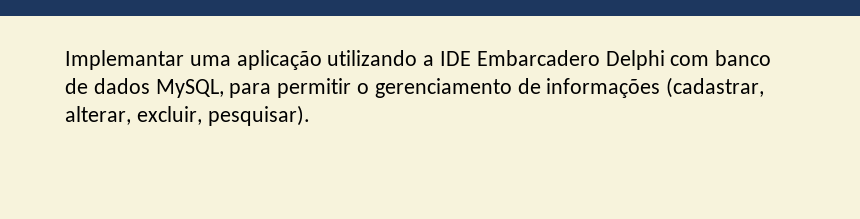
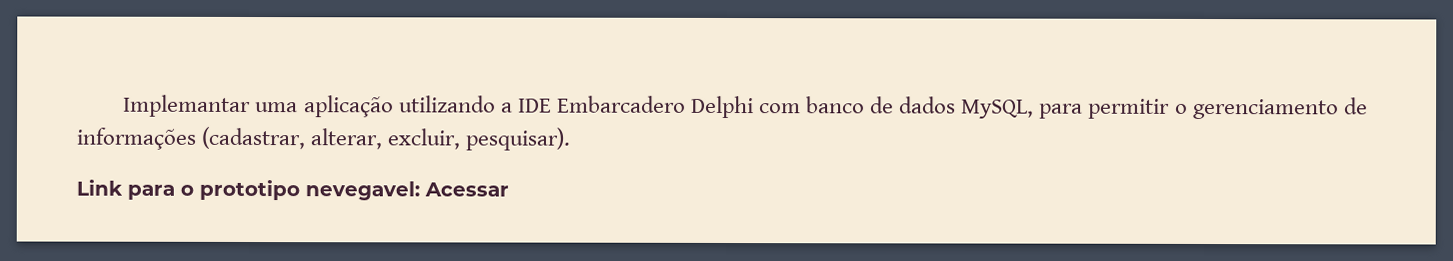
+ Link para o prototipo nevegavel: Acessar

